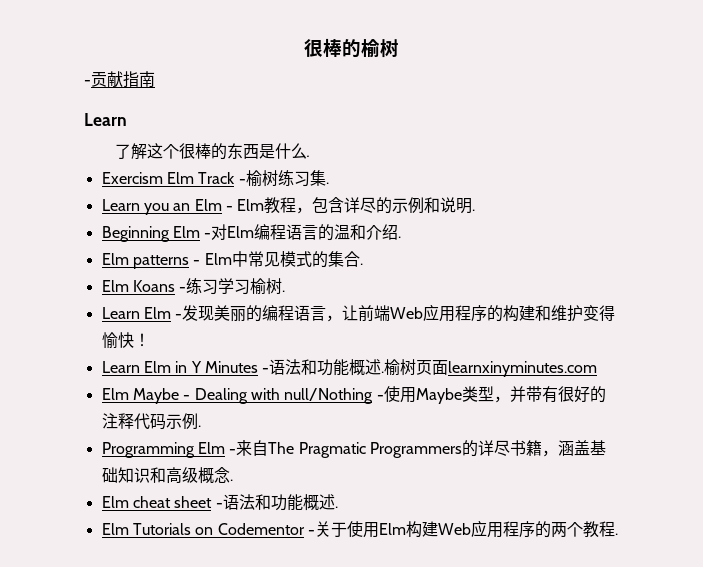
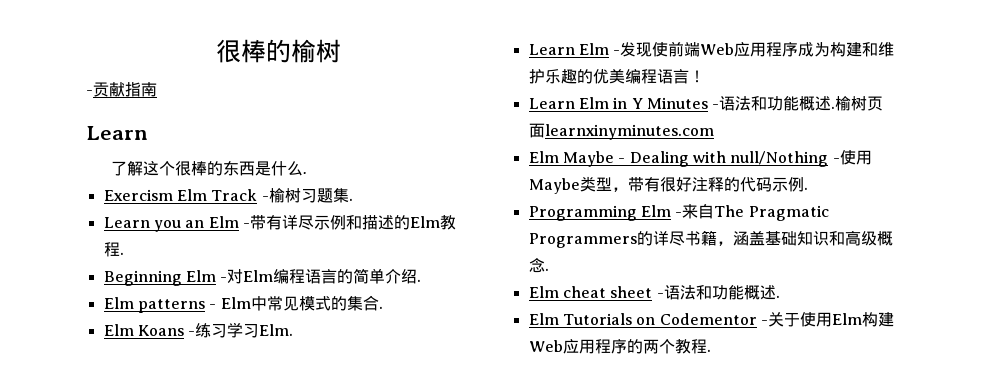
- Exercism Elm Track -榆树练习集.
+ Exercism Elm Track -榆树习题集.
- Learn you an Elm - Elm教程，包含详尽的示例和说明.
+ Learn you an Elm -带有详尽示例和描述的Elm教程.
- Beginning Elm -对Elm编程语言的温和介绍.
+ Beginning Elm -对Elm编程语言的简单介绍.
- Elm Koans -练习学习榆树.
+ Elm Koans -练习学习Elm.
- Learn Elm -发现美丽的编程语言，让前端Web应用程序的构建和维护变得愉快！
+ Learn Elm -发现使前端Web应用程序成为构建和维护乐趣的优美编程语言！
- Elm Maybe - Dealing with null/Nothing -使用Maybe类型，并带有很好的注释代码示例.
+ Elm Maybe - Dealing with null/Nothing -使用Maybe类型，带有很好注释的代码示例.

